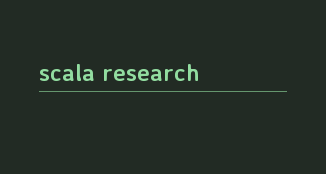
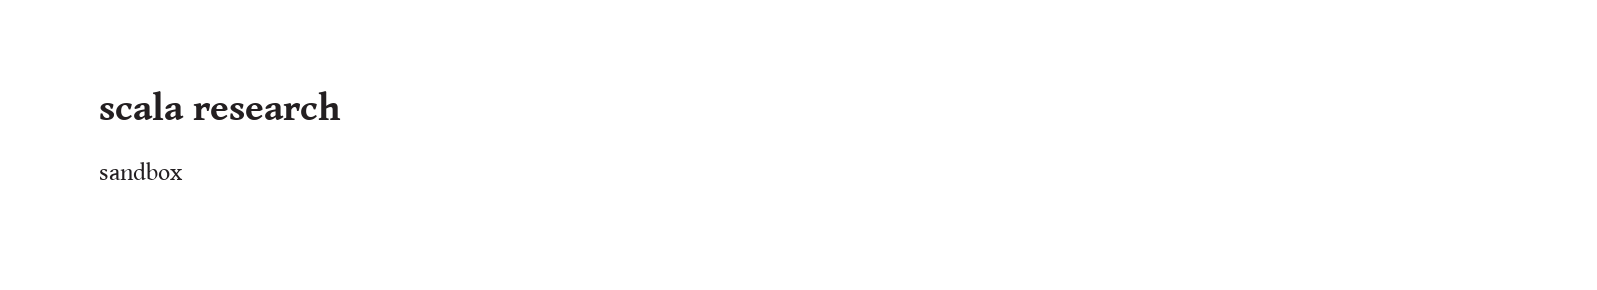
+ sandbox

